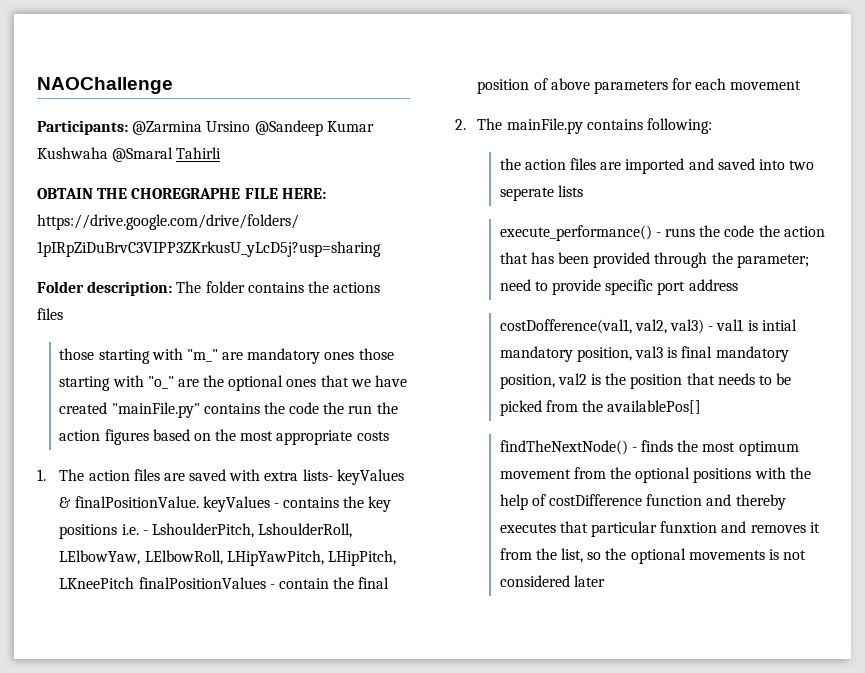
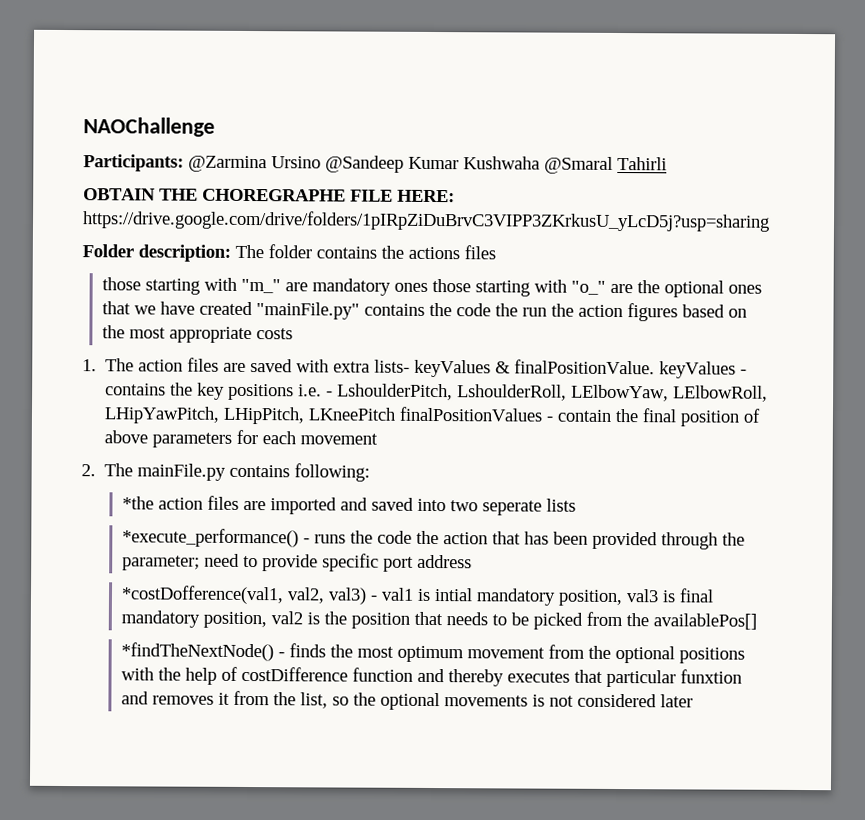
- the action files are imported and saved into two seperate lists
+ *the action files are imported and saved into two seperate lists
- execute_performance() - runs the code the action that has been provided through the parameter; need to provide specific port address
+ *execute_performance() - runs the code the action that has been provided through the parameter; need to provide specific port address
- costDofference(val1, val2, val3) - val1 is intial mandatory position, val3 is final mandatory position, val2 is the position that needs to be picked from the availablePos[]
+ *costDofference(val1, val2, val3) - val1 is intial mandatory position, val3 is final mandatory position, val2 is the position that needs to be picked from the availablePos[]
- findTheNextNode() - finds the most optimum movement from the optional positions with the help of costDifference function and thereby executes that particular funxtion and removes it from the list, so the optional movements is not considered later
+ *findTheNextNode() - finds the most optimum movement from the optional positions with the help of costDifference function and thereby executes that particular funxtion and removes it from the list, so the optional movements is not considered later

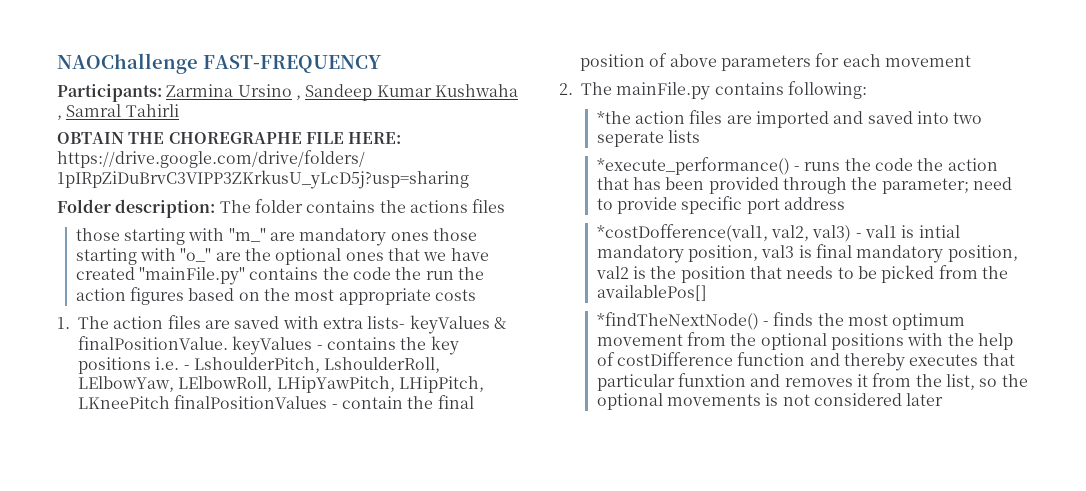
- NAOChallenge
+ NAOChallenge FAST-FREQUENCY
- Participants: @Zarmina Ursino @Sandeep Kumar Kushwaha @Smaral Tahirli
+ Participants: Zarmina Ursino , Sandeep Kumar Kushwaha , Samral Tahirli

